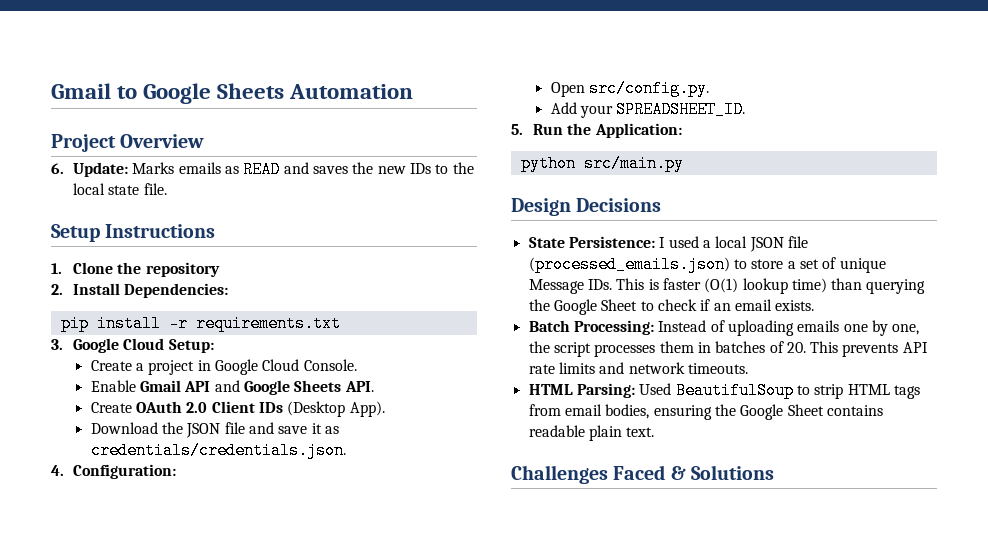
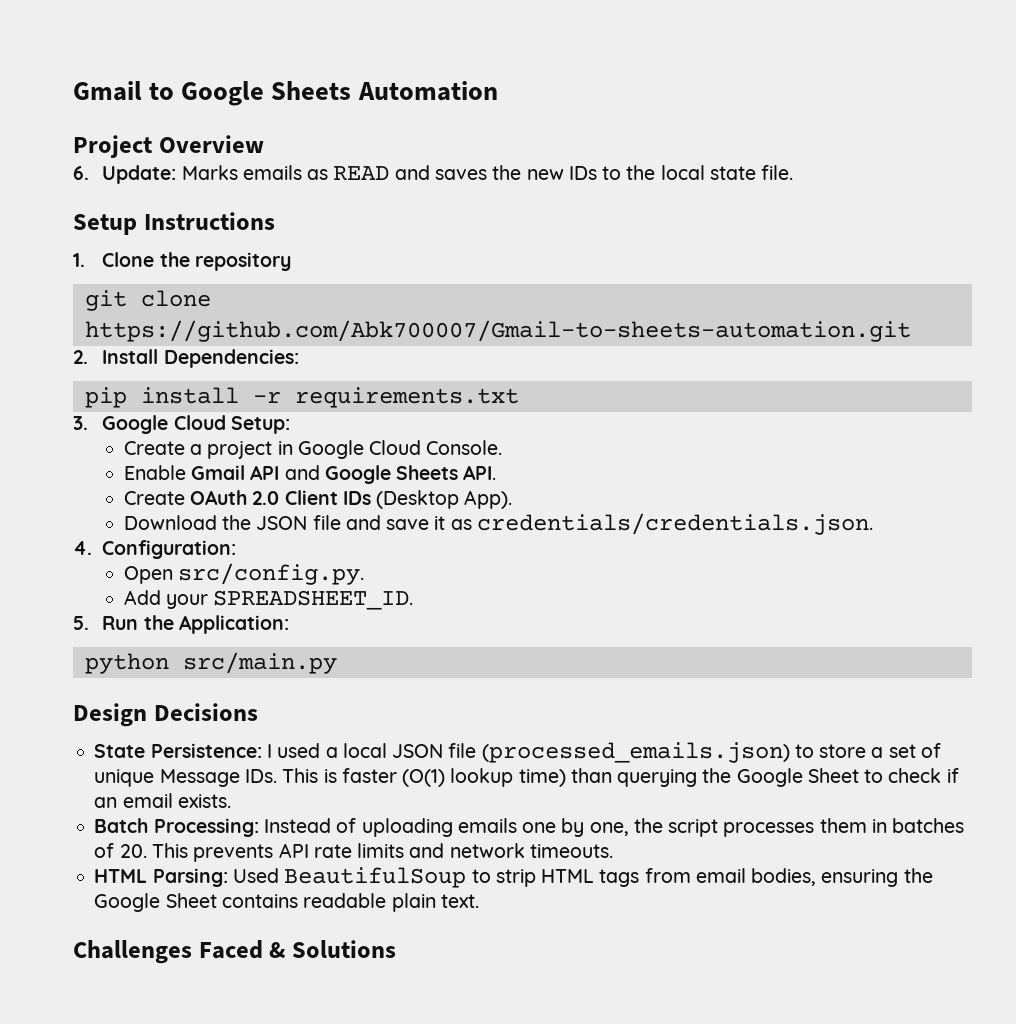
+ git clone https://github.com/Abk700007/Gmail-to-sheets-automation.git

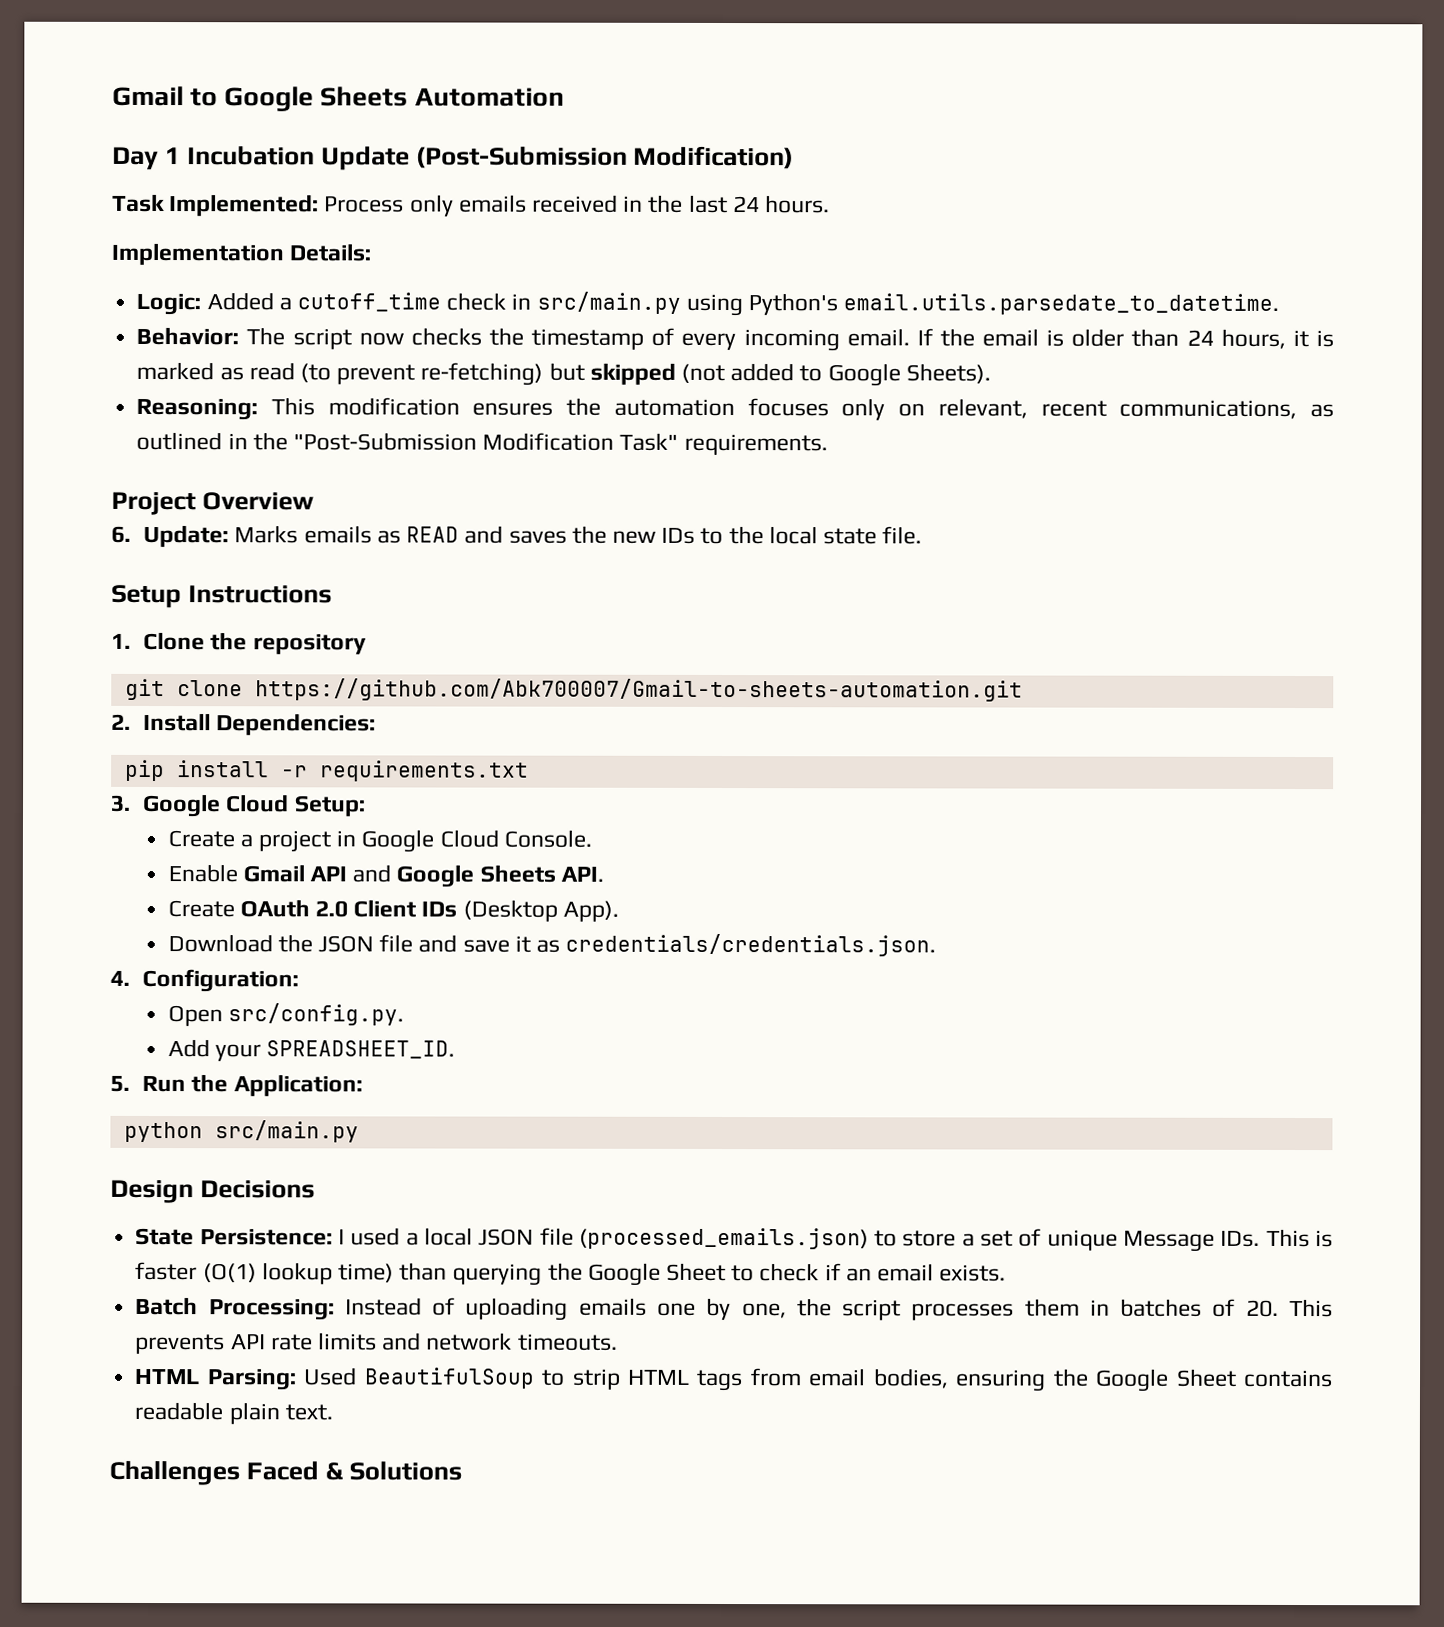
+ Day 1 Incubation Update (Post-Submission Modification)
+ Task Implemented: Process only emails received in the last 24 hours.
+ Implementation Details:
+ Logic: Added a cutoff_time check in src/main.py using Python's email.utils.parsedate_to_datetime.
+ Behavior: The script now checks the timestamp of every incoming email. If the email is older than 24 hours, it is marked as read (to prevent re-fetching) but skipped (not added to Google Sheets).
+ Reasoning: This modification ensures the automation focuses only on relevant, recent communications, as outlined in the "Post-Submission Modification Task" requirements.

